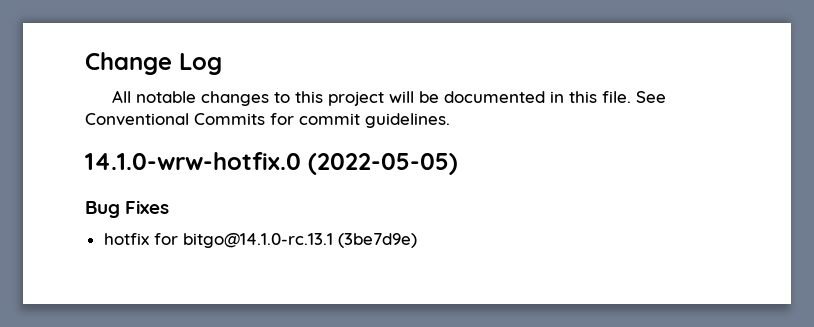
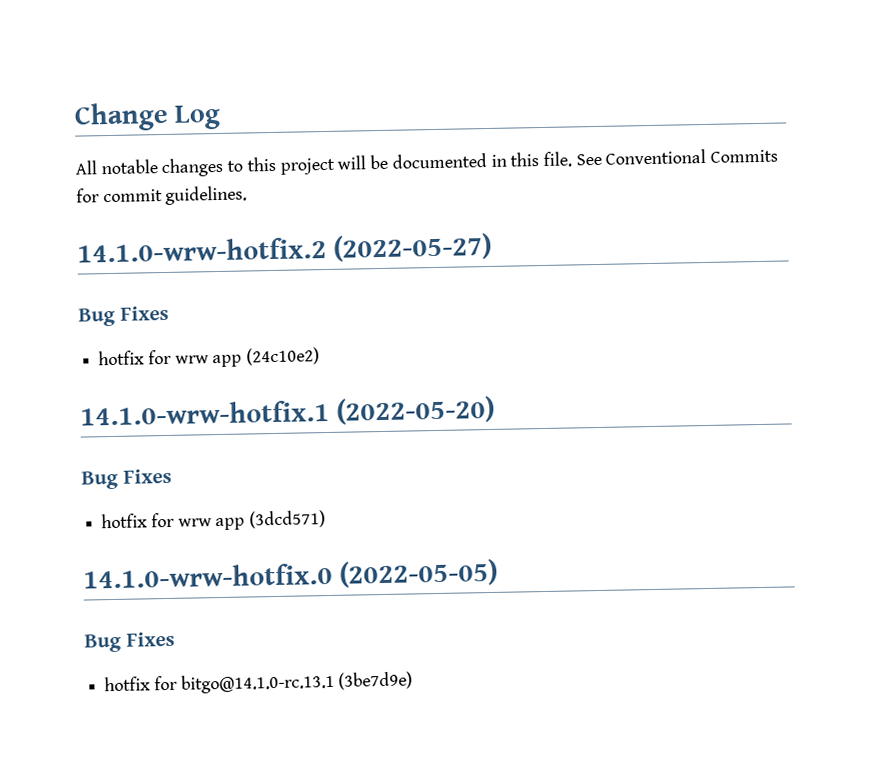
+ 14.1.0-wrw-hotfix.2 (2022-05-27)
+ Bug Fixes
+ hotfix for wrw app (24c10e2)
+ 14.1.0-wrw-hotfix.1 (2022-05-20)
+ Bug Fixes
+ hotfix for wrw app (3dcd571)

